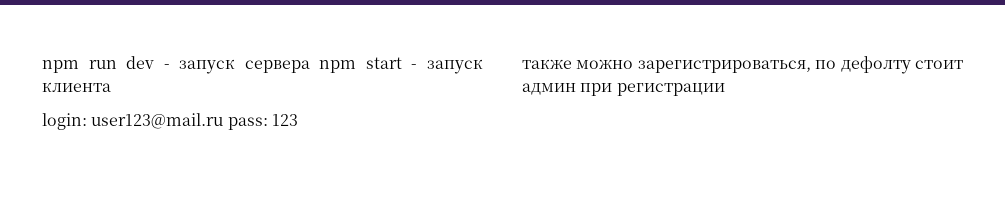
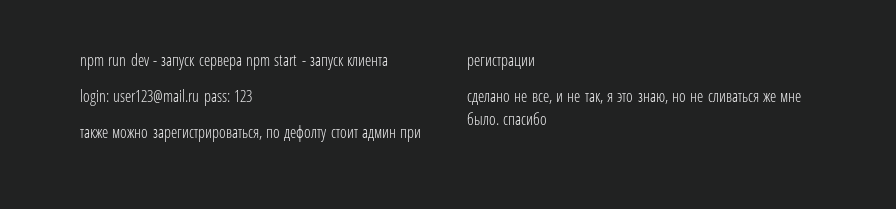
+ сделано не все, и не так, я это знаю, но не сливаться же мне было. спасибо

